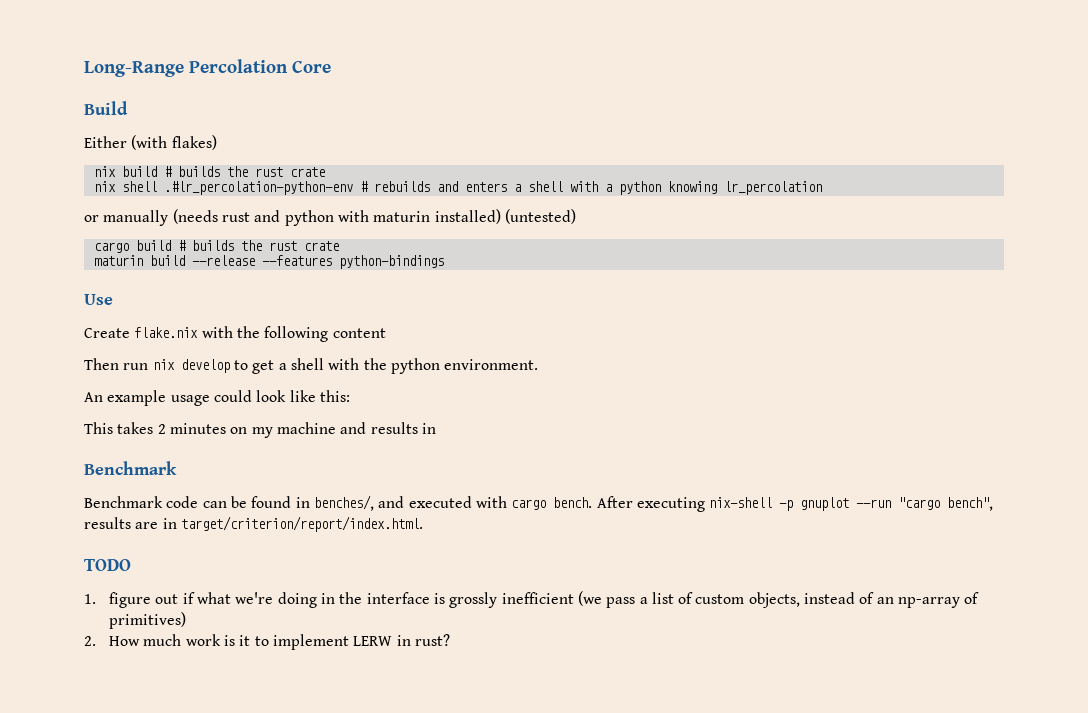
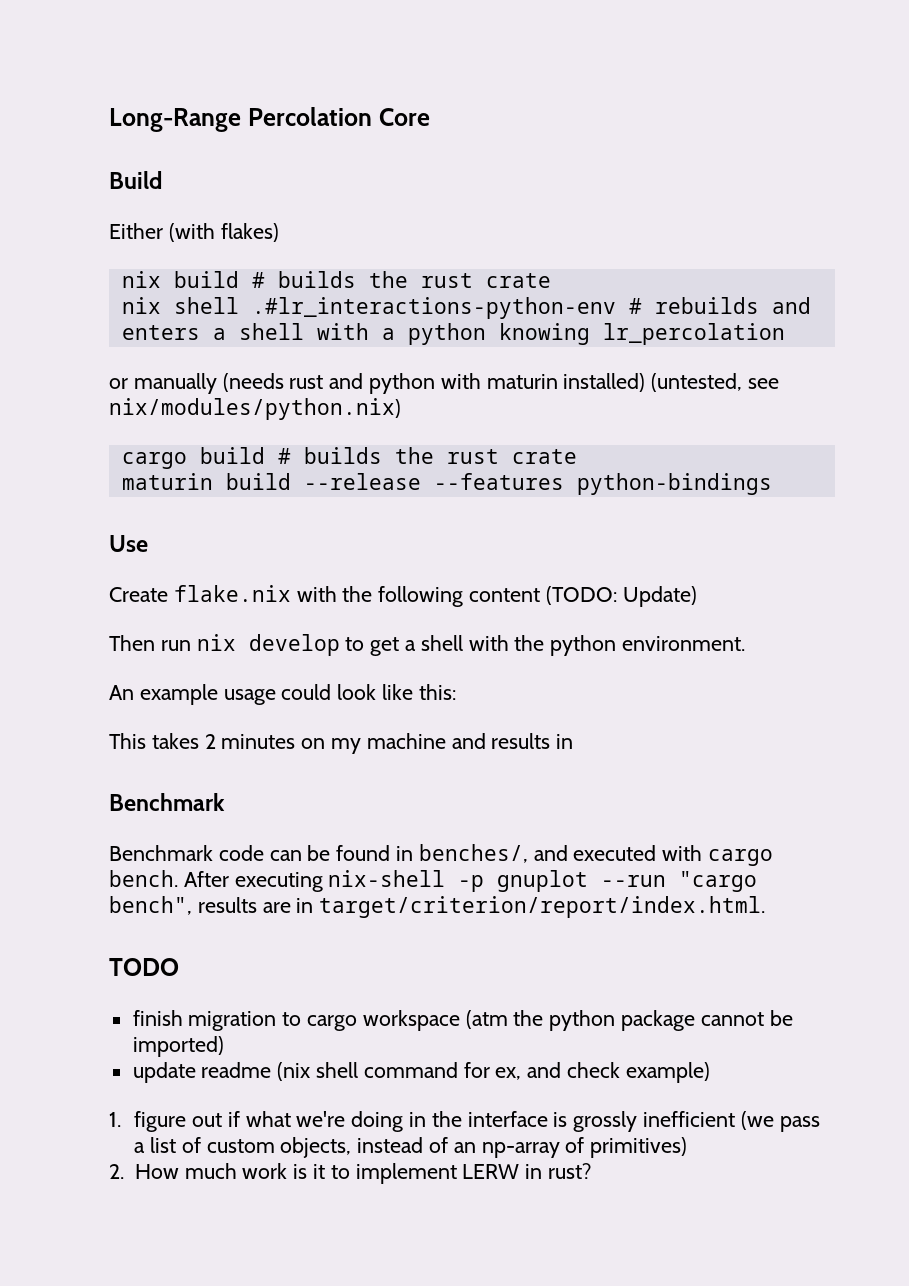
- nix shell .#lr_percolation-python-env # rebuilds and enters a shell with a python knowing lr_percolation
+ nix shell .#lr_interactions-python-env # rebuilds and enters a shell with a python knowing lr_percolation
- or manually (needs rust and python with maturin installed) (untested)
+ or manually (needs rust and python with maturin installed) (untested, see nix/modules/python.nix)
- Create flake.nix with the following content
+ Create flake.nix with the following content (TODO: Update)
+ finish migration to cargo workspace (atm the python package cannot be imported)
+ update readme (nix shell command for ex, and check example)

